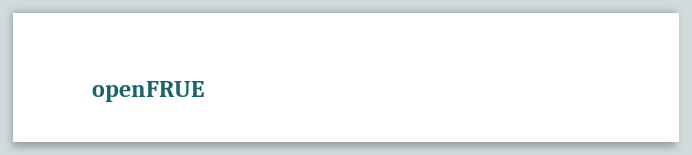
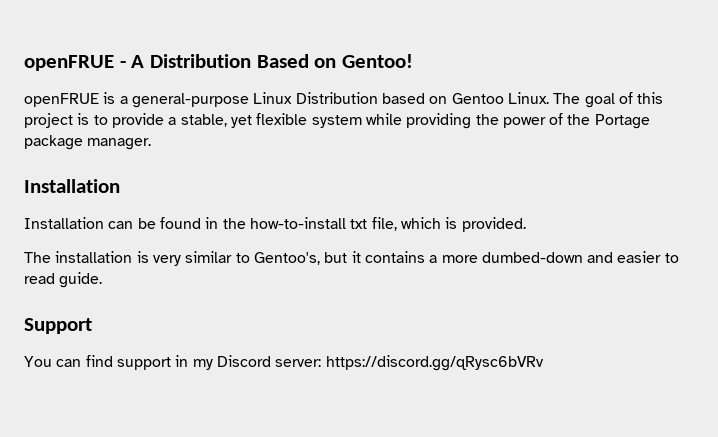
- openFRUE
+ openFRUE - A Distribution Based on Gentoo!
+ openFRUE is a general-purpose Linux Distribution based on Gentoo Linux. The goal of this project is to provide a stable, yet flexible system while providing the power of the Portage package manager.
+ Installation
+ Installation can be found in the how-to-install txt file, which is provided.
+ The installation is very similar to Gentoo's, but it contains a more dumbed-down and easier to read guide.
+ Support
+ You can find support in my Discord server: https://discord.gg/qRysc6bVRv

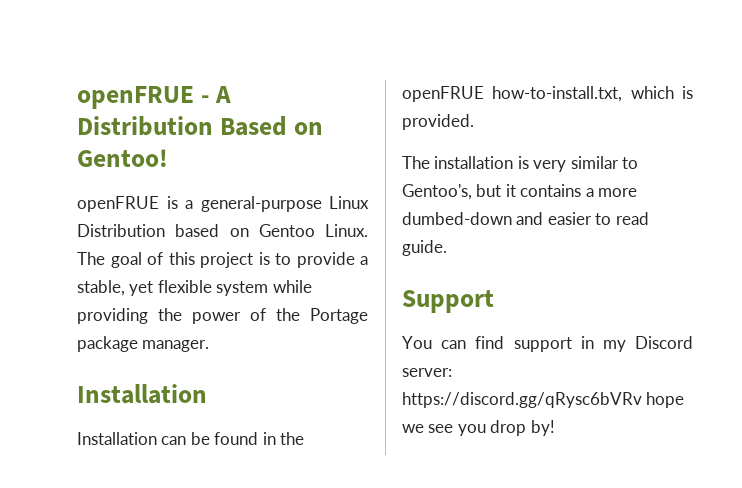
- Installation can be found in the how-to-install txt file, which is provided.
+ Installation can be found in the openFRUE how-to-install.txt, which is provided.
- You can find support in my Discord server: https://discord.gg/qRysc6bVRv
+ You can find support in my Discord server: https://discord.gg/qRysc6bVRv hope we see you drop by!

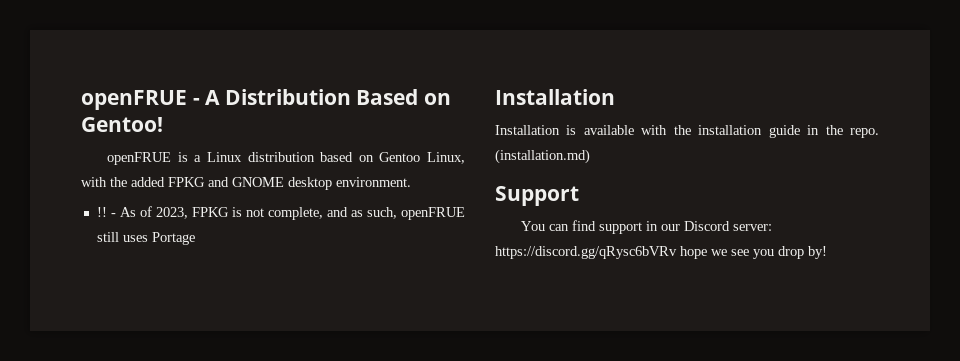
- openFRUE is a general-purpose Linux Distribution based on Gentoo Linux. The goal of this project is to provide a stable, yet flexible system while providing the power of the Portage package manager.
+ openFRUE is a Linux distribution based on Gentoo Linux, with the added FPKG and GNOME desktop environment.
+ !! - As of 2023, FPKG is not complete, and as such, openFRUE still uses Portage
- Installation can be found in the openFRUE how-to-install.txt, which is provided.
- The installation is very similar to Gentoo's, but it contains a more dumbed-down and easier to read guide.
+ Installation is available with the installation guide in the repo. (installation.md)
- You can find support in my Discord server: https://discord.gg/qRysc6bVRv hope we see you drop by!
+ You can find support in our Discord server: https://discord.gg/qRysc6bVRv hope we see you drop by!

